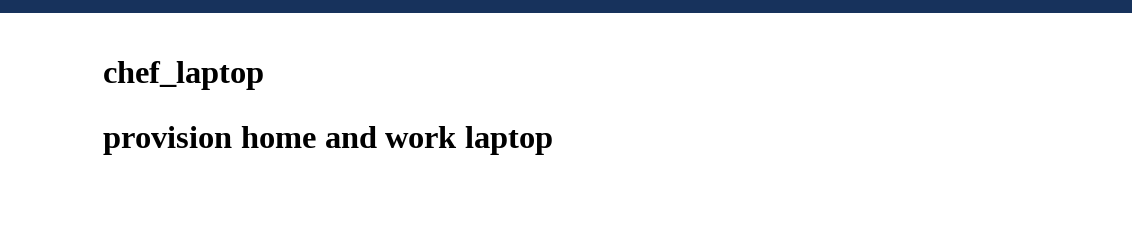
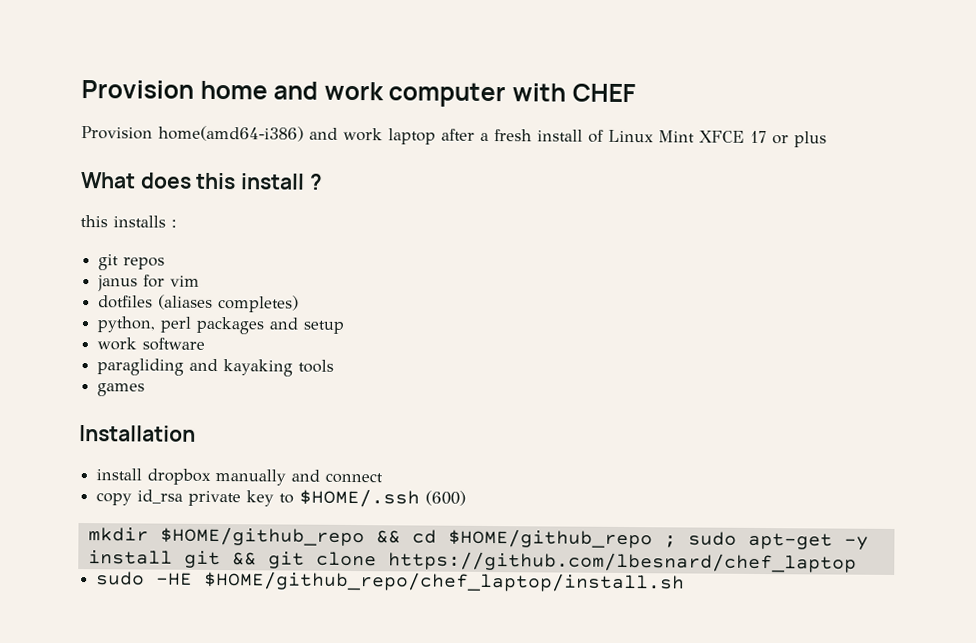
- chef_laptop
- provision home and work laptop
+ Provision home and work computer with CHEF
+ Provision home(amd64-i386) and work laptop after a fresh install of Linux Mint XFCE 17 or plus
+ What does this install ?
+ this installs :
+ git repos
+ janus for vim
+ dotfiles (aliases completes)
+ python, perl packages and setup
+ work software
+ paragliding and kayaking tools
+ games
+ Installation
+ install dropbox manually and connect
+ copy id_rsa private key to $HOME/.ssh (600)
+ mkdir $HOME/github_repo && cd $HOME/github_repo ; sudo apt-get -y install git && git clone https://github.com/lbesnard/chef_laptop
+ sudo -HE $HOME/github_repo/chef_laptop/install.sh

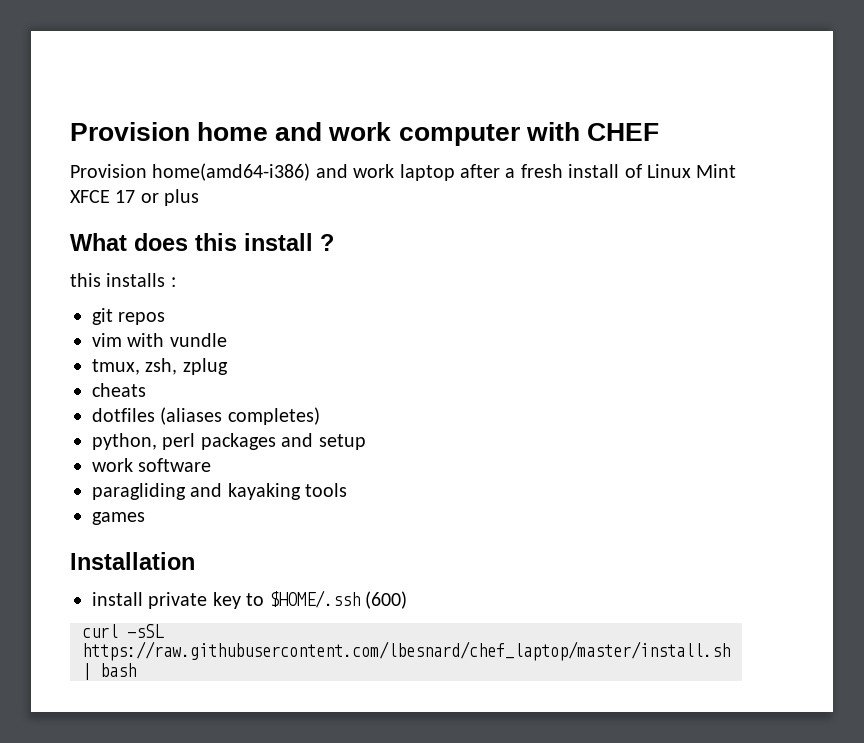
- janus for vim
+ vim with vundle
+ tmux, zsh, zplug
+ cheats
- install dropbox manually and connect
- copy id_rsa private key to $HOME/.ssh (600)
+ install private key to $HOME/.ssh (600)
- mkdir $HOME/github_repo && cd $HOME/github_repo ; sudo apt-get -y install git && git clone https://github.com/lbesnard/chef_laptop
- sudo -HE $HOME/github_repo/chef_laptop/install.sh
+ curl -sSL https://raw.githubusercontent.com/lbesnard/chef_laptop/master/install.sh | bash

